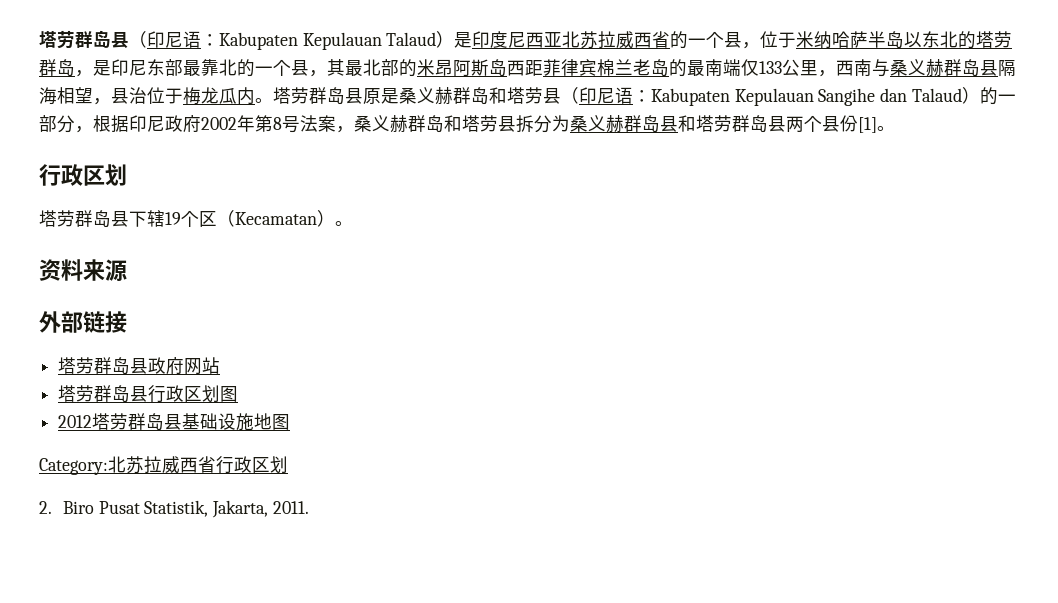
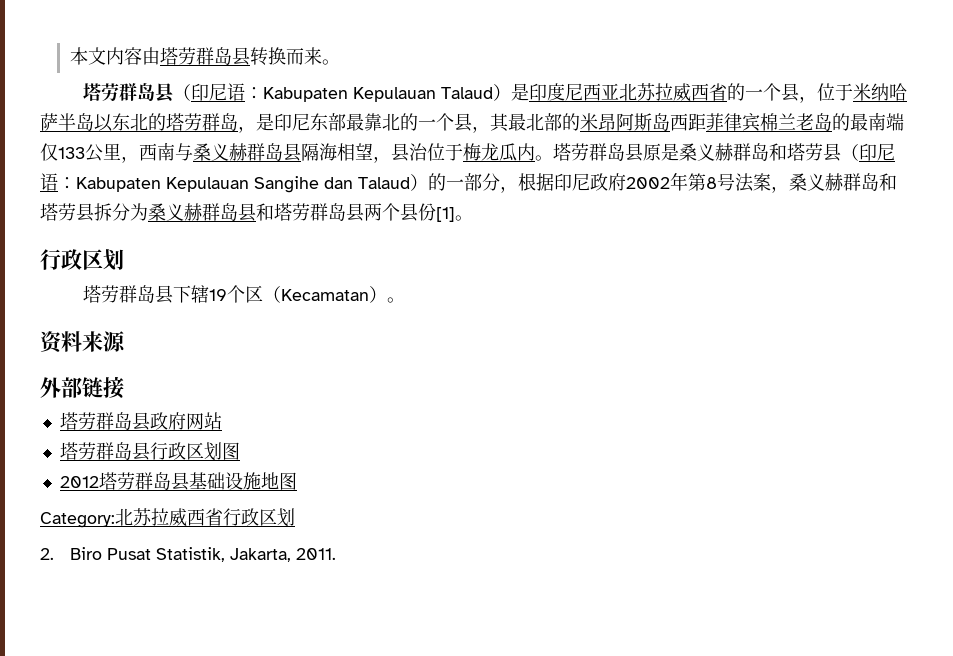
+ 本文内容由塔劳群岛县转换而来。

